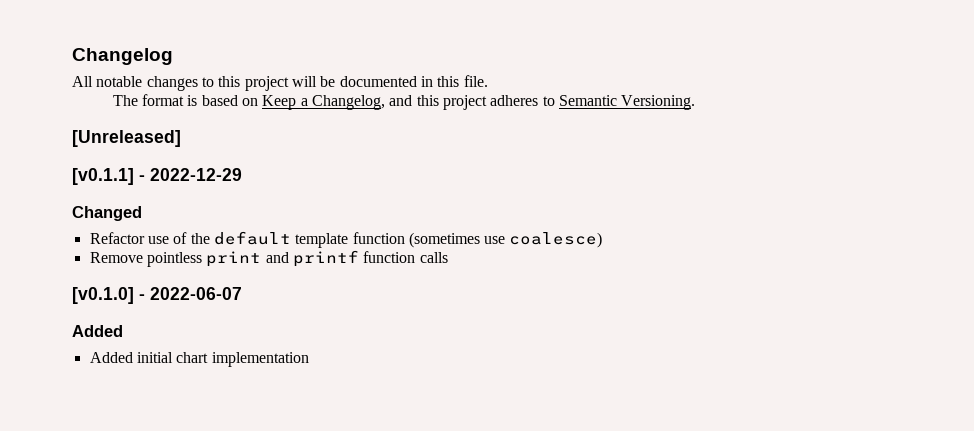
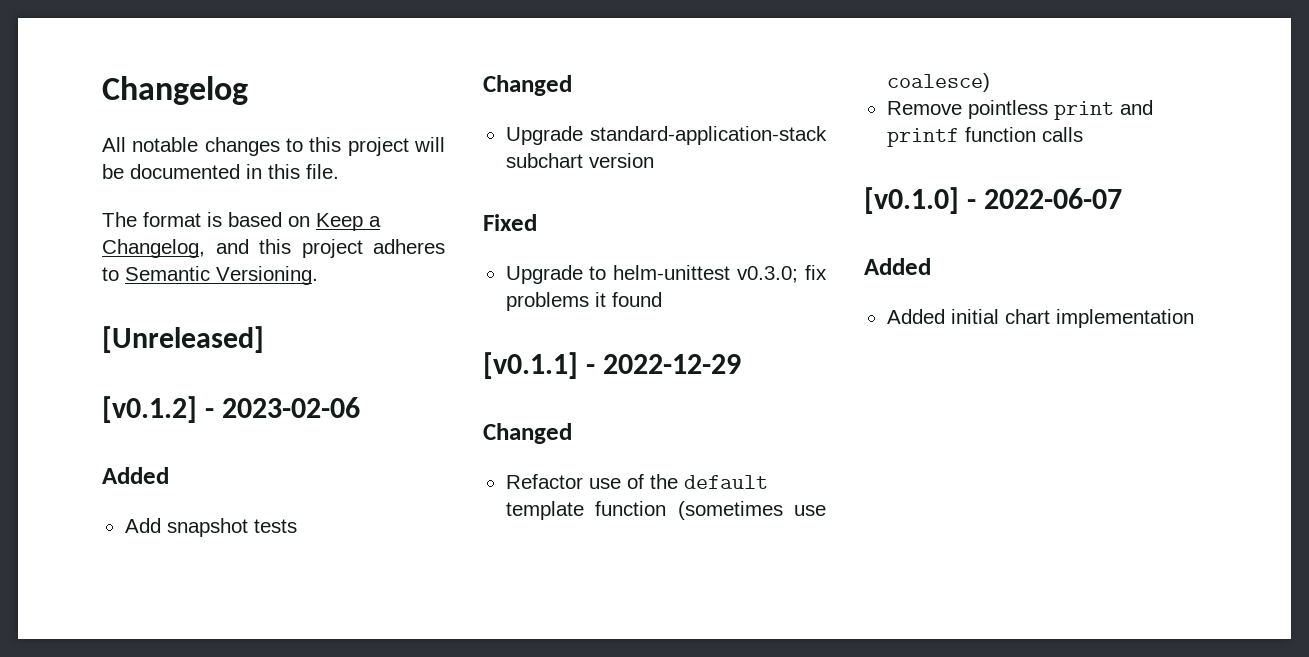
+ [v0.1.2] - 2023-02-06
+ Added
+ Add snapshot tests
+ Changed
+ Upgrade standard-application-stack subchart version
+ Fixed
+ Upgrade to helm-unittest v0.3.0; fix problems it found

